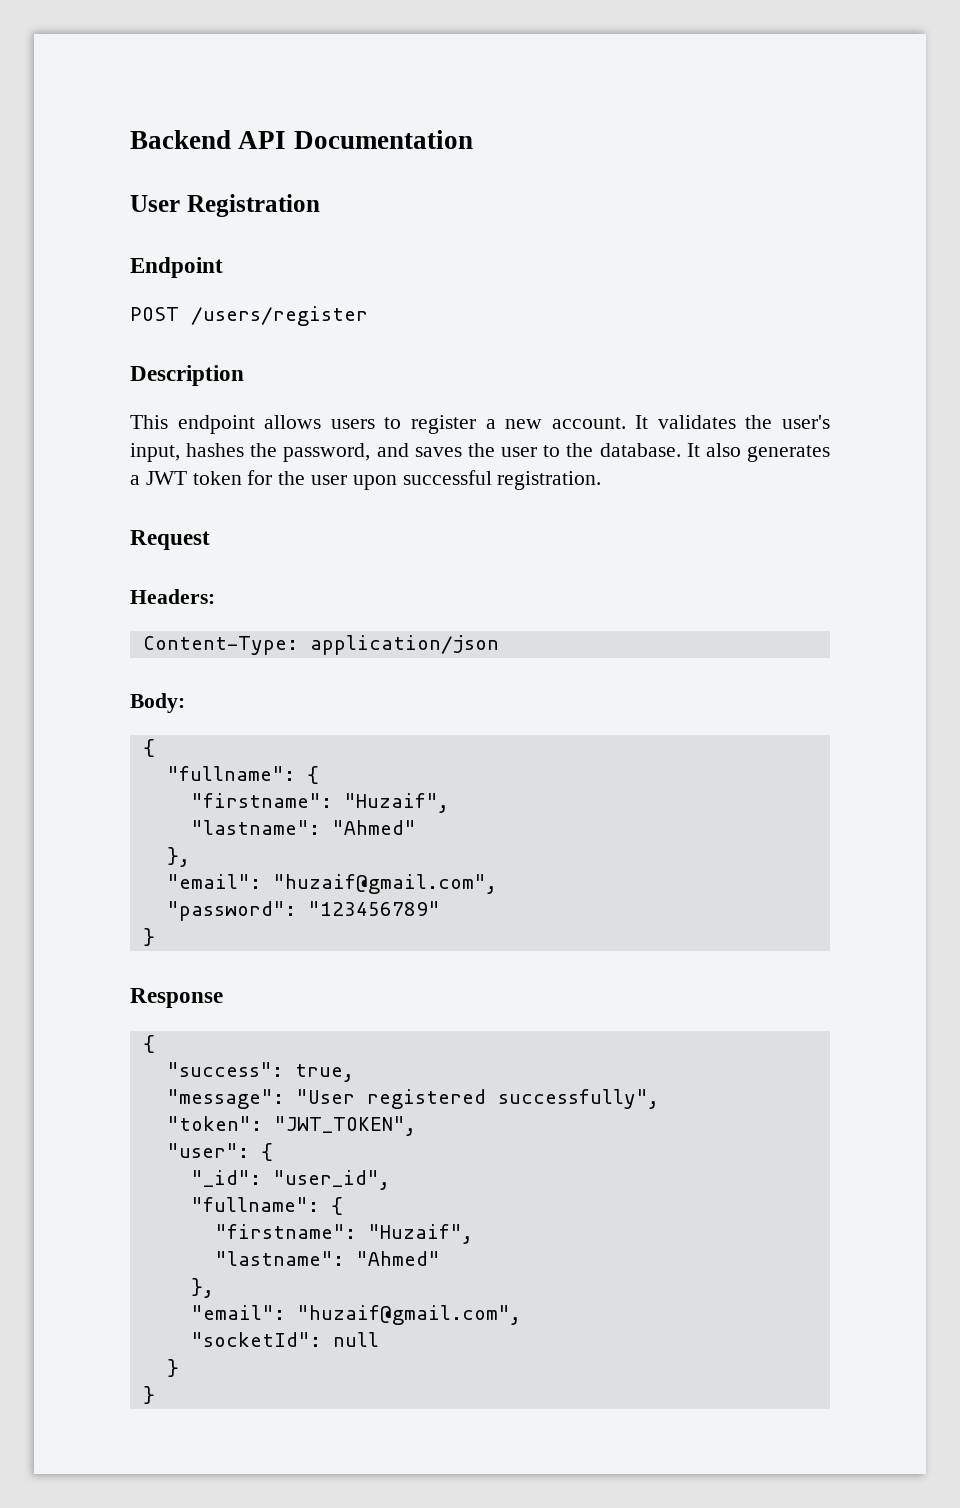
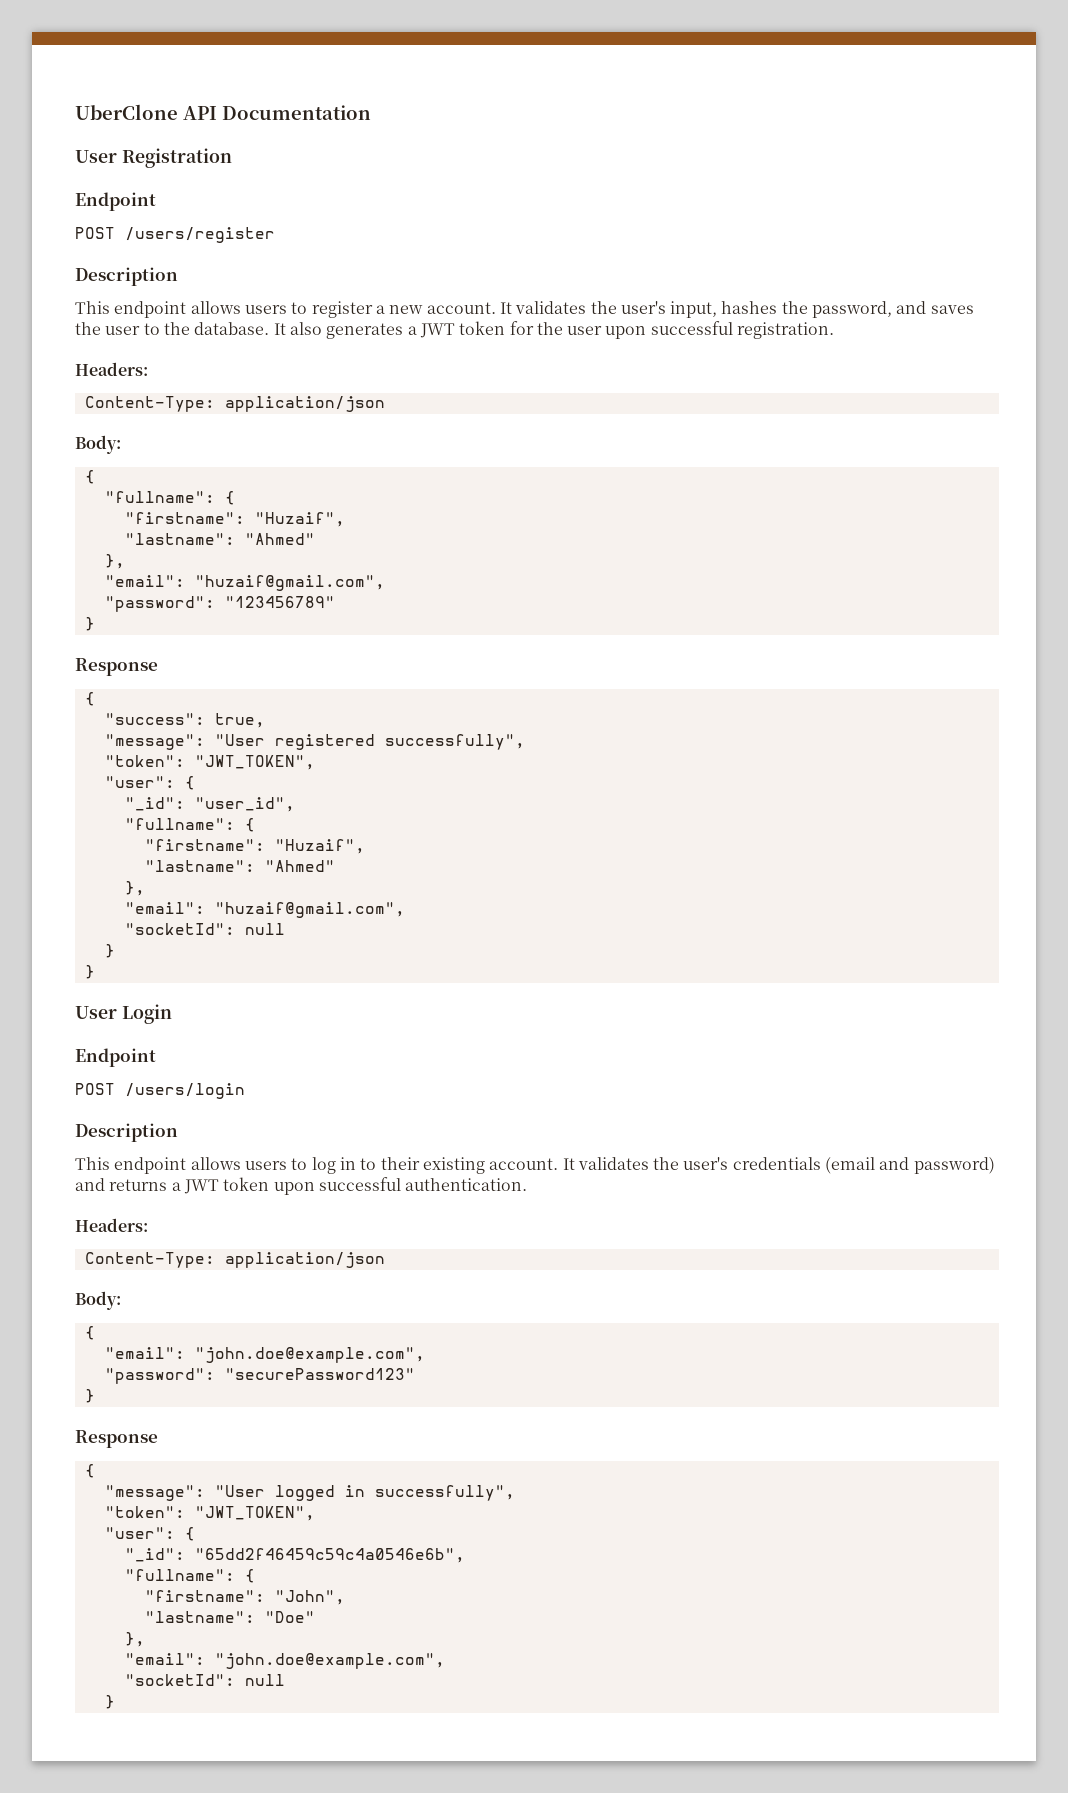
- Backend API Documentation
+ UberClone API Documentation
- Request
+ User Login
+ Endpoint
+ POST /users/login
+ Description
+ This endpoint allows users to log in to their existing account. It validates the user's credentials (email and password) and returns a JWT token upon successful authentication.
+ Headers:
+ Content-Type: application/json
+ Body:
+ {
+ "email": "john.doe@example.com",
+ "password": "securePassword123"
+ }
+ Response
+ {
+ "message": "User logged in successfully",
+ "token": "JWT_TOKEN",
+ "user": {
+ "_id": "65dd2f46459c59c4a0546e6b",
+ "fullname": {
+ "firstname": "John",
+ "lastname": "Doe"
+ },
+ "email": "john.doe@example.com",
+ "socketId": null
+ }

